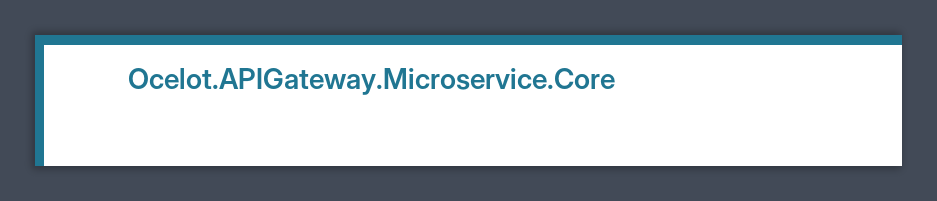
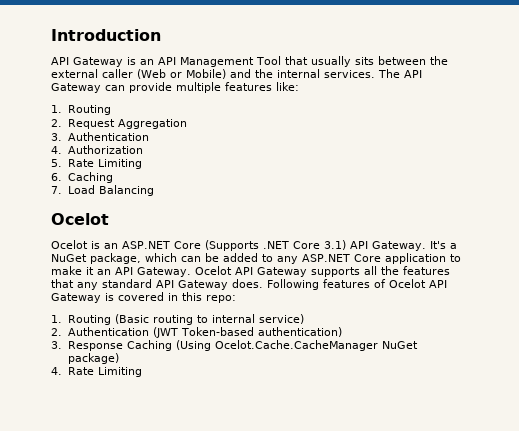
- Ocelot.APIGateway.Microservice.Core
+ Introduction
+ API Gateway is an API Management Tool that usually sits between the external caller (Web or Mobile) and the internal services. The API Gateway can provide multiple features like:
+ 1. Routing
+ 2. Request Aggregation
+ 3. Authentication
+ 4. Authorization
+ 5. Rate Limiting
+ 6. Caching
+ 7. Load Balancing
+ Ocelot
+ Ocelot is an ASP.NET Core (Supports .NET Core 3.1) API Gateway. It's a NuGet package, which can be added to any ASP.NET Core application to make it an API Gateway. Ocelot API Gateway supports all the features that any standard API Gateway does. Following features of Ocelot API Gateway is covered in this repo:
+ 1. Routing (Basic routing to internal service)
+ 2. Authentication (JWT Token-based authentication)
+ 3. Response Caching (Using Ocelot.Cache.CacheManager NuGet package)
+ 4. Rate Limiting

